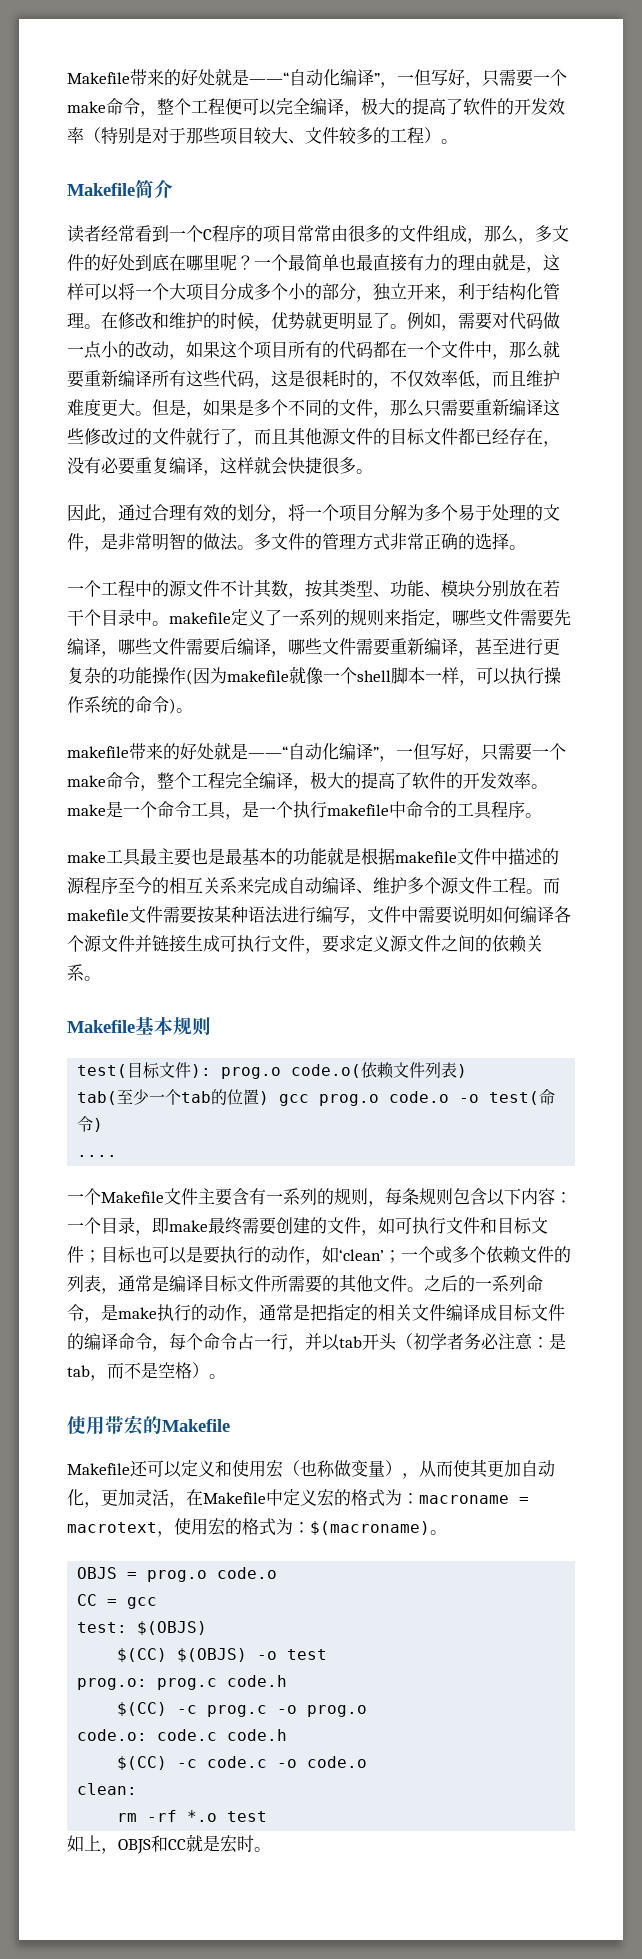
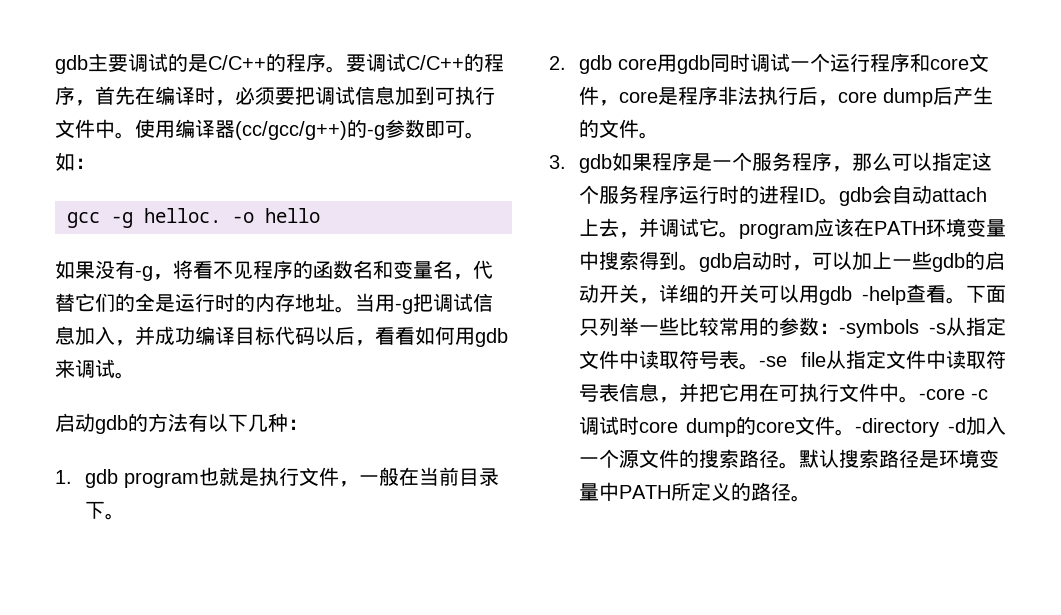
- Makefile带来的好处就是——“自动化编译”，一但写好，只需要一个make命令，整个工程便可以完全编译，极大的提高了软件的开发效率（特别是对于那些项目较大、文件较多的工程）。
- Makefile简介
- 读者经常看到一个C程序的项目常常由很多的文件组成，那么，多文件的好处到底在哪里呢？一个最简单也最直接有力的理由就是，这样可以将一个大项目分成多个小的部分，独立开来，利于结构化管理。在修改和维护的时候，优势就更明显了。例如，需要对代码做一点小的改动，如果这个项目所有的代码都在一个文件中，那么就要重新编译所有这些代码，这是很耗时的，不仅效率低，而且维护难度更大。但是，如果是多个不同的文件，那么只需要重新编译这些修改过的文件就行了，而且其他源文件的目标文件都已经存在，没有必要重复编译，这样就会快捷很多。
- 因此，通过合理有效的划分，将一个项目分解为多个易于处理的文件，是非常明智的做法。多文件的管理方式非常正确的选择。
- 一个工程中的源文件不计其数，按其类型、功能、模块分别放在若干个目录中。makefile定义了一系列的规则来指定，哪些文件需要先编译，哪些文件需要后编译，哪些文件需要重新编译，甚至进行更复杂的功能操作(因为makefile就像一个shell脚本一样，可以执行操作系统的命令)。
- makefile带来的好处就是——“自动化编译”，一但写好，只需要一个make命令，整个工程完全编译，极大的提高了软件的开发效率。make是一个命令工具，是一个执行makefile中命令的工具程序。
- make工具最主要也是最基本的功能就是根据makefile文件中描述的源程序至今的相互关系来完成自动编译、维护多个源文件工程。而makefile文件需要按某种语法进行编写，文件中需要说明如何编译各个源文件并链接生成可执行文件，要求定义源文件之间的依赖关系。
- Makefile基本规则
- test(目标文件): prog.o code.o(依赖文件列表)
- tab(至少一个tab的位置) gcc prog.o code.o -o test(命令)
- ....
- 一个Makefile文件主要含有一系列的规则，每条规则包含以下内容：一个目录，即make最终需要创建的文件，如可执行文件和目标文件；目标也可以是要执行的动作，如‘clean’；一个或多个依赖文件的列表，通常是编译目标文件所需要的其他文件。之后的一系列命令，是make执行的动作，通常是把指定的相关文件编译成目标文件的编译命令，每个命令占一行，并以tab开头（初学者务必注意：是tab，而不是空格）。
- 使用带宏的Makefile
- Makefile还可以定义和使用宏（也称做变量），从而使其更加自动化，更加灵活，在Makefile中定义宏的格式为：macroname = macrotext，使用宏的格式为：$(macroname)。
- OBJS = prog.o code.o
- CC = gcc
- test: $(OBJS)
- $(CC) $(OBJS) -o test
- prog.o: prog.c code.h
- $(CC) -c prog.c -o prog.o
- code.o: code.c code.h
- $(CC) -c code.c -o code.o
- clean:
- rm -rf *.o test
- 如上，OBJS和CC就是宏时。
+ gdb主要调试的是C/C++的程序。要调试C/C++的程序，首先在编译时，必须要把调试信息加到可执行文件中。使用编译器(cc/gcc/g++)的-g参数即可。如：
+ gcc -g helloc. -o hello
+ 如果没有-g，将看不见程序的函数名和变量名，代替它们的全是运行时的内存地址。当用-g把调试信息加入，并成功编译目标代码以后，看看如何用gdb来调试。
+ 启动gdb的方法有以下几种：
+ 1. gdb program也就是执行文件，一般在当前目录下。
+ 2. gdb core用gdb同时调试一个运行程序和core文件，core是程序非法执行后，core dump后产生的文件。
+ 3. gdb如果程序是一个服务程序，那么可以指定这个服务程序运行时的进程ID。gdb会自动attach上去，并调试它。program应该在PATH环境变量中搜索得到。gdb启动时，可以加上一些gdb的启动开关，详细的开关可以用gdb -help查看。下面只列举一些比较常用的参数：-symbols -s从指定文件中读取符号表。-se file从指定文件中读取符号表信息，并把它用在可执行文件中。-core -c调试时core dump的core文件。-directory -d加入一个源文件的搜索路径。默认搜索路径是环境变量中PATH所定义的路径。

